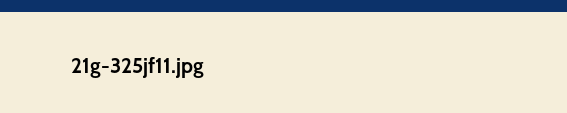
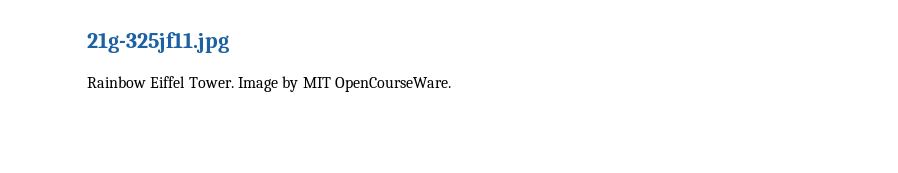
+ Rainbow Eiffel Tower. Image by MIT OpenCourseWare.

